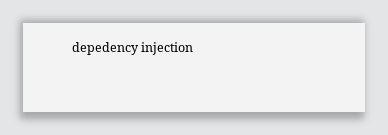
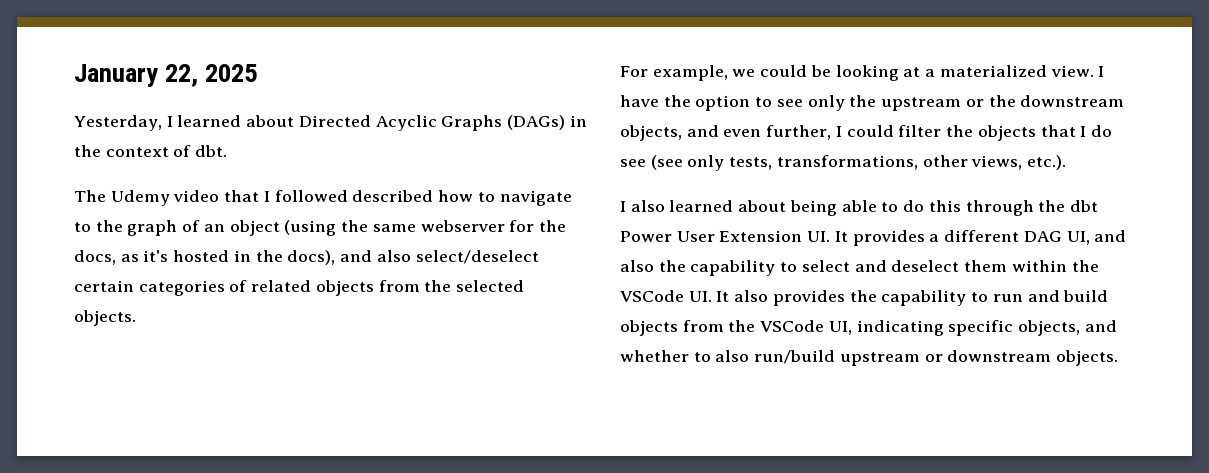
- depedency injection
+ January 22, 2025
+ Yesterday, I learned about Directed Acyclic Graphs (DAGs) in the context of dbt.
+ The Udemy video that I followed described how to navigate to the graph of an object (using the same webserver for the docs, as it's hosted in the docs), and also select/deselect certain categories of related objects from the selected objects.
+ For example, we could be looking at a materialized view. I have the option to see only the upstream or the downstream objects, and even further, I could filter the objects that I do see (see only tests, transformations, other views, etc.).
+ I also learned about being able to do this through the dbt Power User Extension UI. It provides a different DAG UI, and also the capability to select and deselect them within the VSCode UI. It also provides the capability to run and build objects from the VSCode UI, indicating specific objects, and whether to also run/build upstream or downstream objects.

